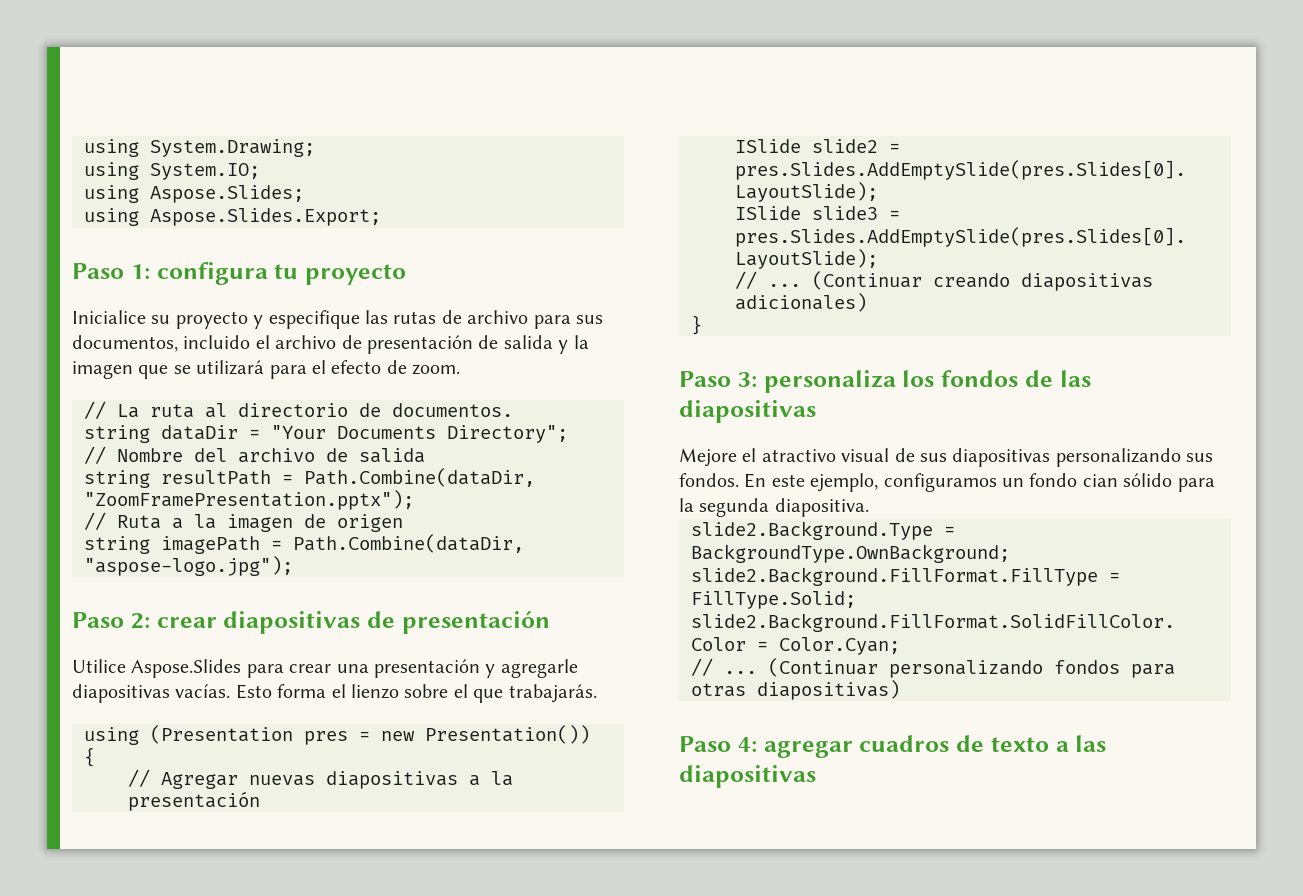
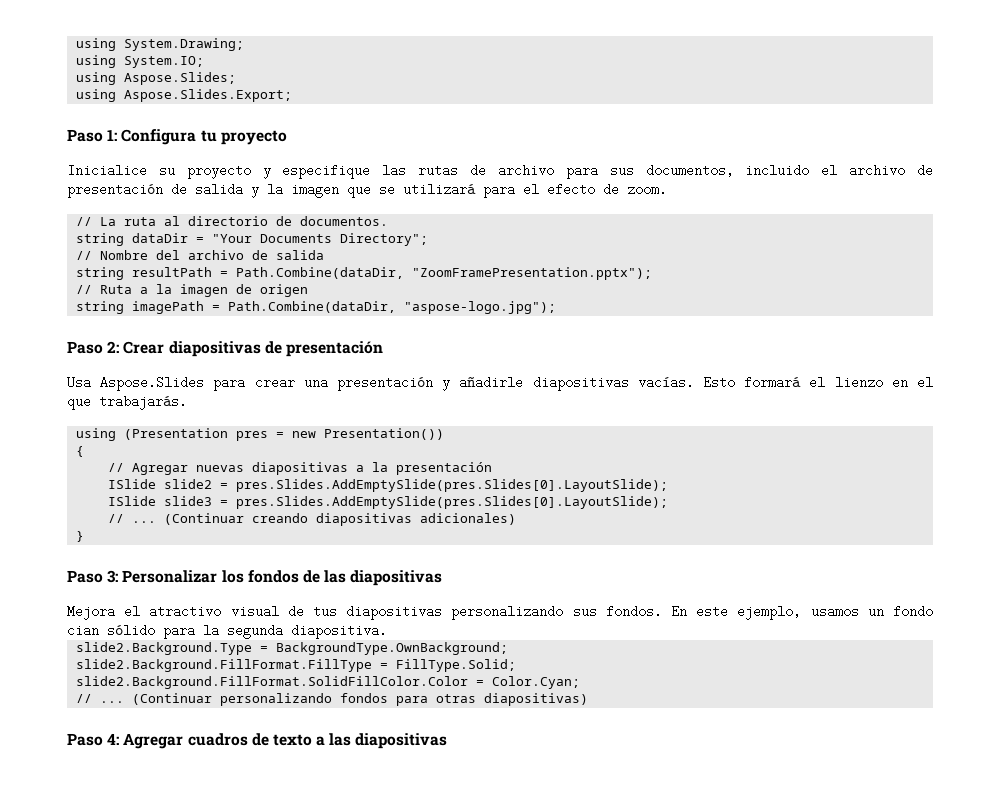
- Paso 1: configura tu proyecto
+ Paso 1: Configura tu proyecto
- Paso 2: crear diapositivas de presentación
+ Paso 2: Crear diapositivas de presentación
- Utilice Aspose.Slides para crear una presentación y agregarle diapositivas vacías.
+ Usa Aspose.Slides para crear una presentación y añadirle diapositivas vacías.
- Esto forma el lienzo sobre el que trabajarás.
+ Esto formará el lienzo en el que trabajarás.
- Paso 3: personaliza los fondos de las diapositivas
+ Paso 3: Personalizar los fondos de las diapositivas
- Mejore el atractivo visual de sus diapositivas personalizando sus fondos.
+ Mejora el atractivo visual de tus diapositivas personalizando sus fondos.
- En este ejemplo, configuramos un fondo cian sólido para la segunda diapositiva.
+ En este ejemplo, usamos un fondo cian sólido para la segunda diapositiva.
- Paso 4: agregar cuadros de texto a las diapositivas
+ Paso 4: Agregar cuadros de texto a las diapositivas

